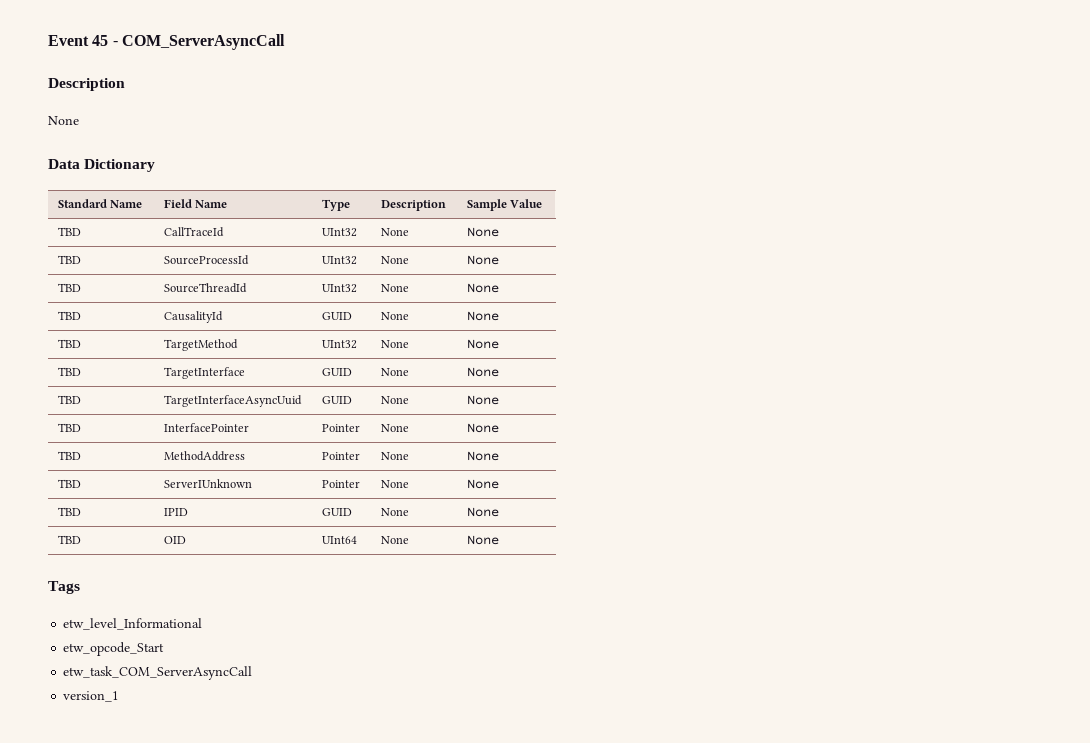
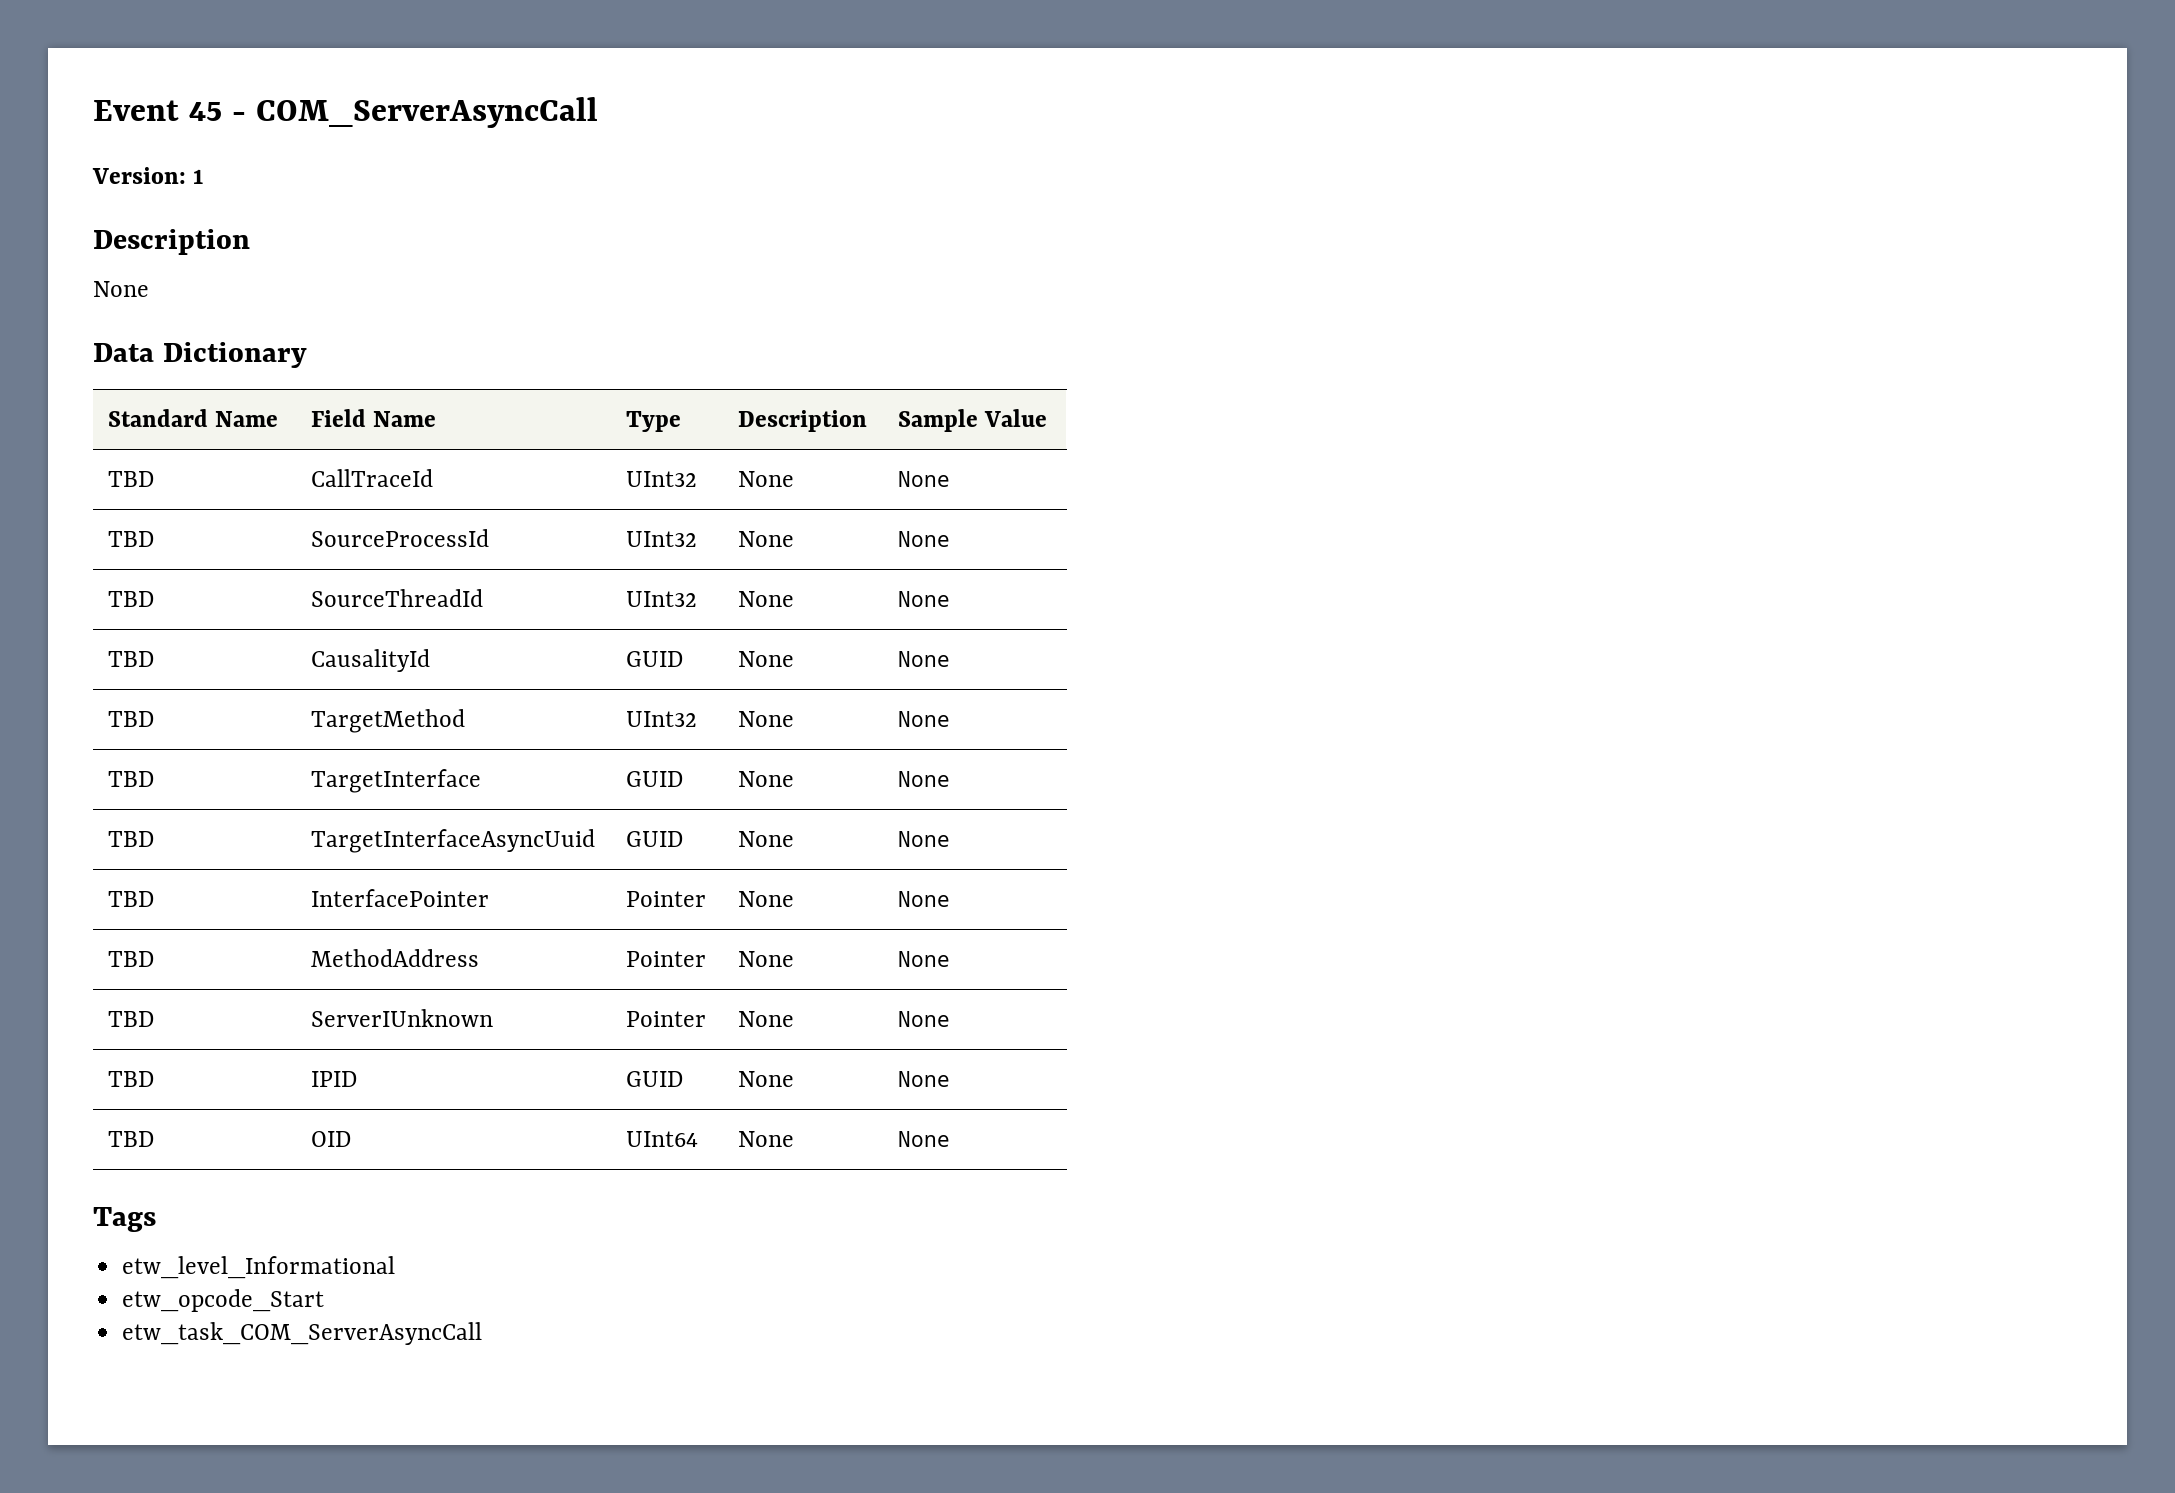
+ Version: 1
- version_1

